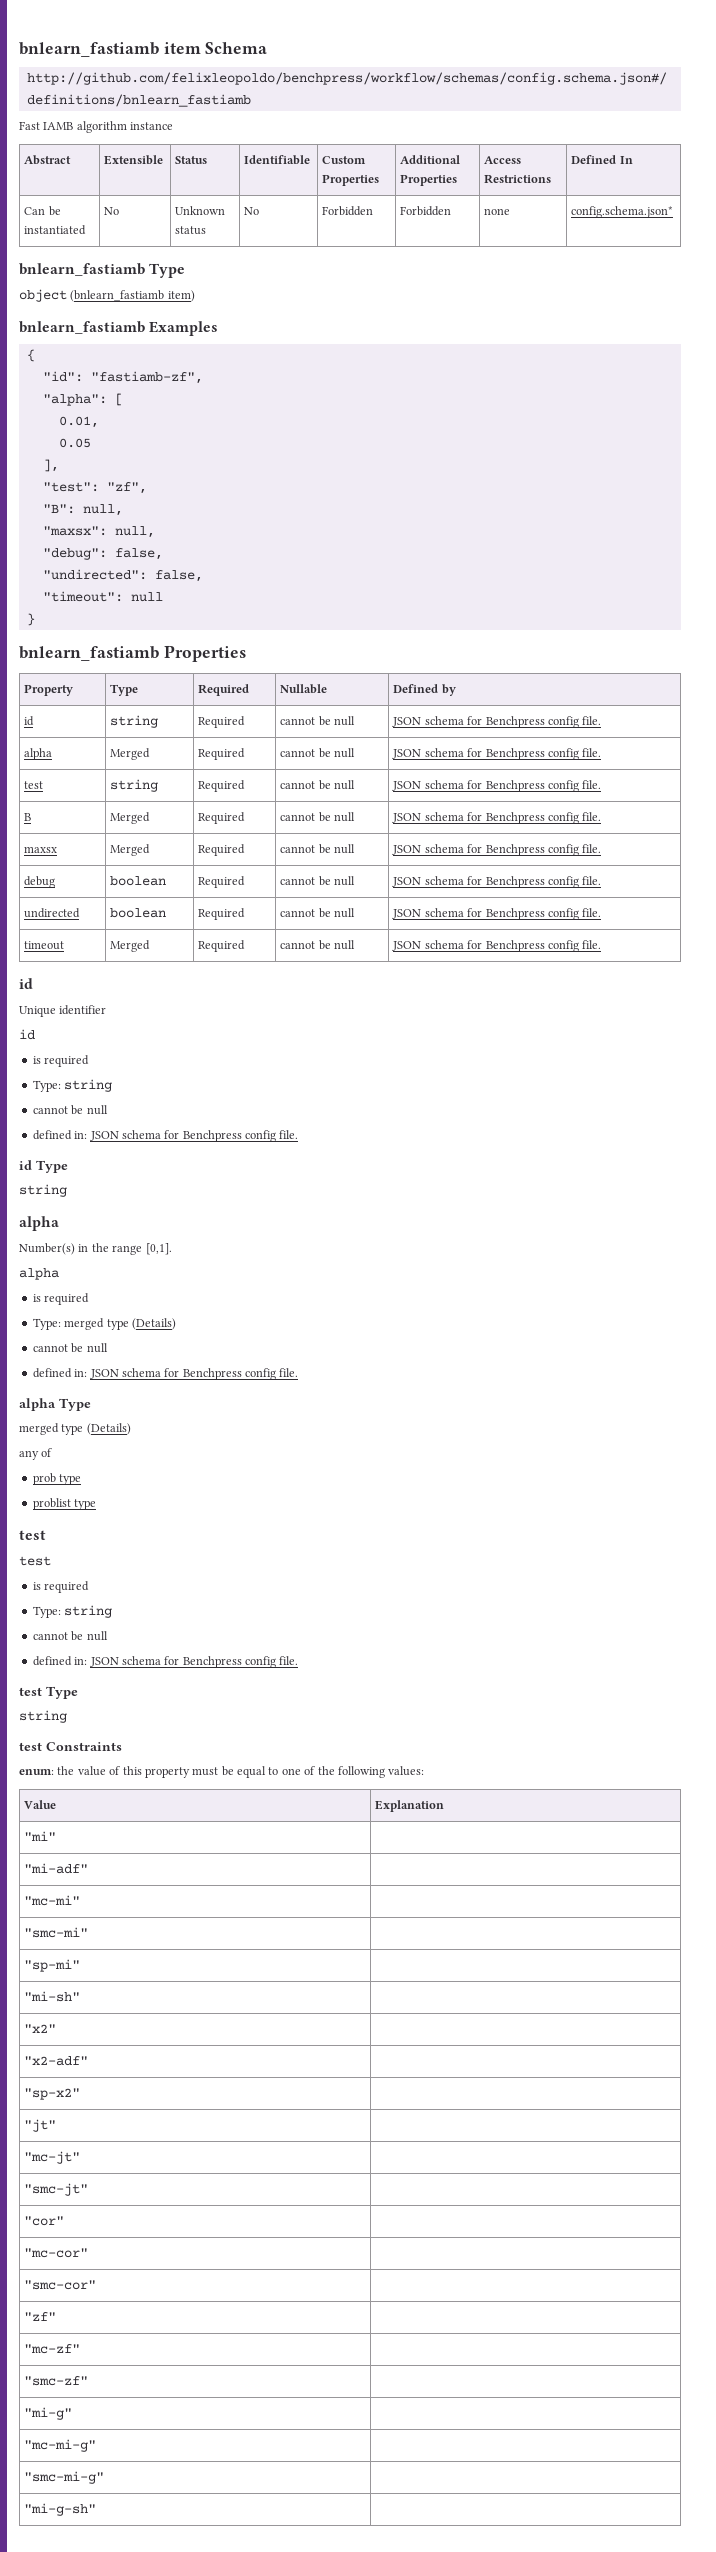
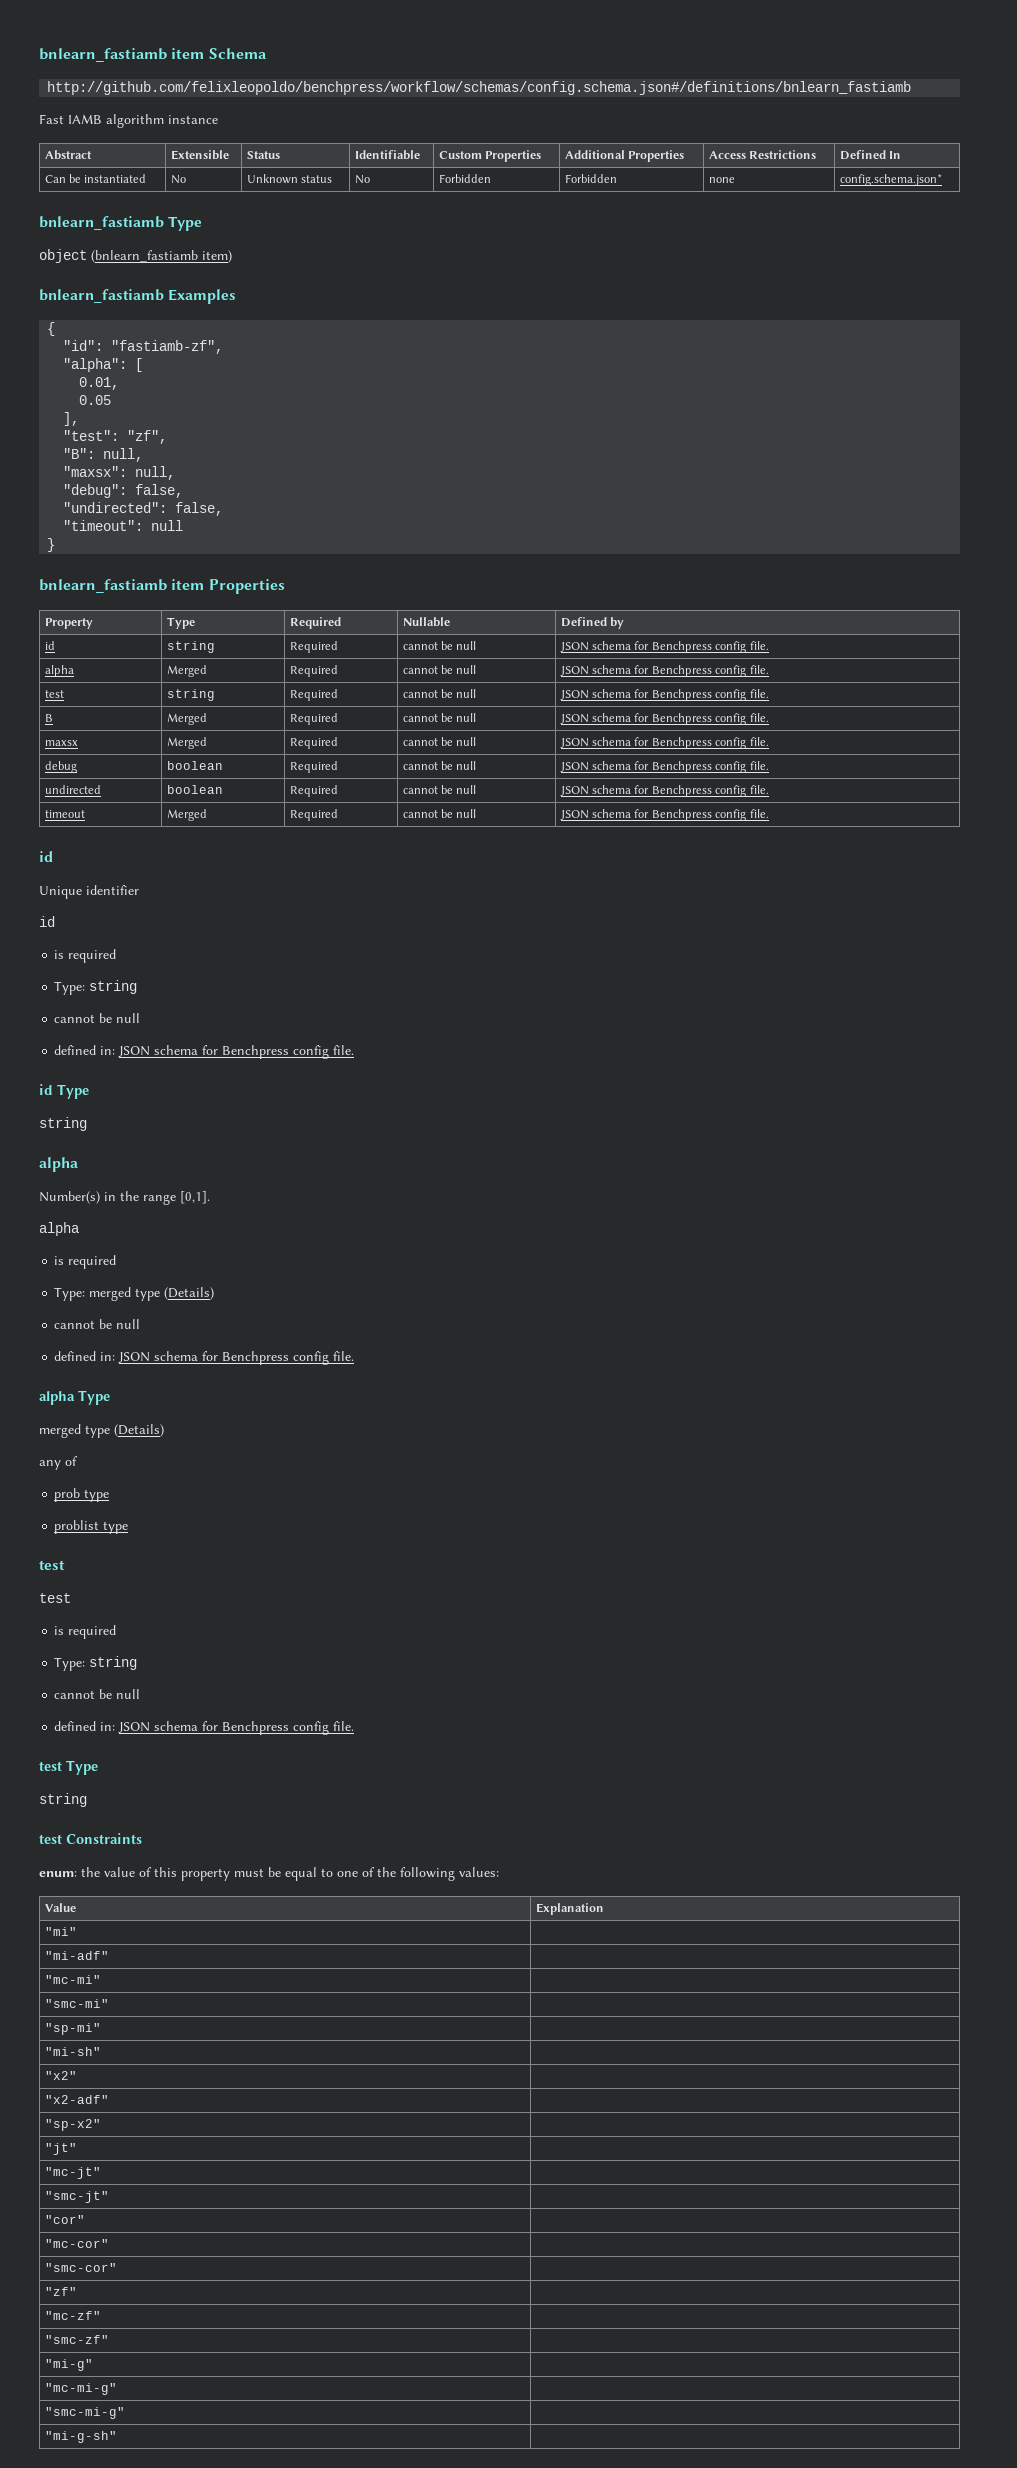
- bnlearn_fastiamb Properties
+ bnlearn_fastiamb item Properties

